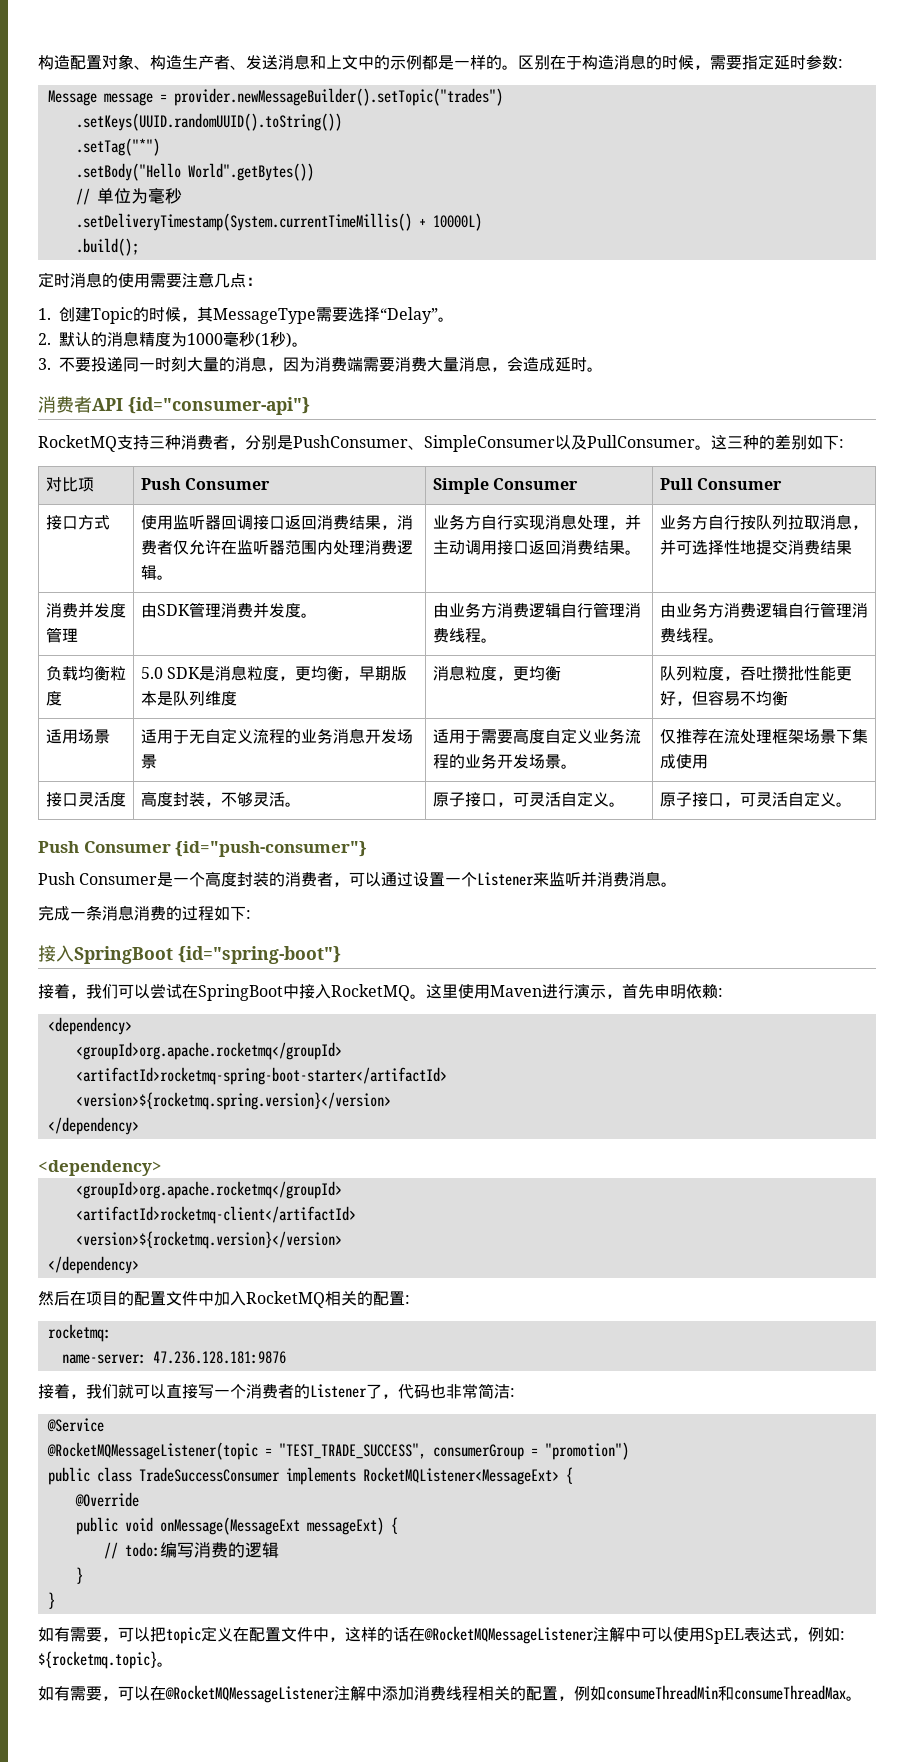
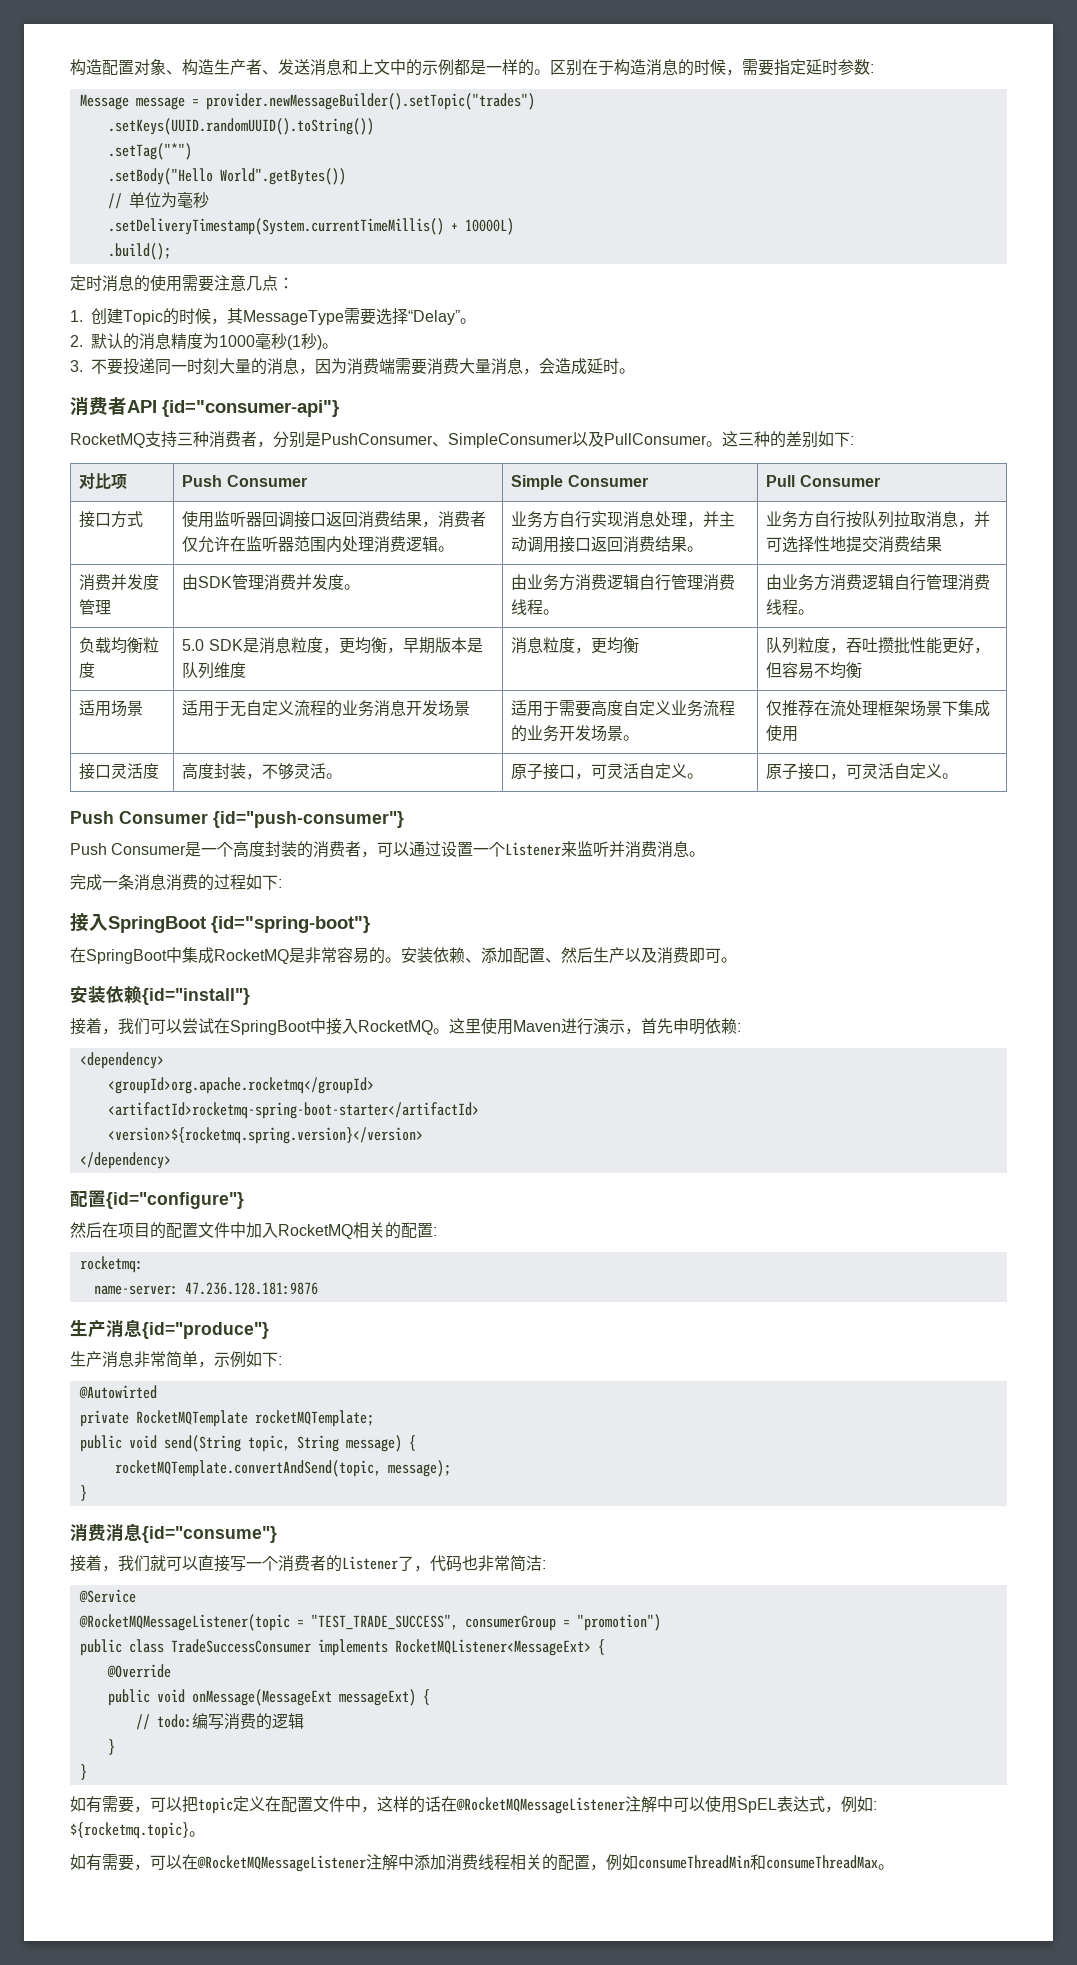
+ 在SpringBoot中集成RocketMQ是非常容易的。安装依赖、添加配置、然后生产以及消费即可。
+ 安装依赖{id="install"}
  <version>${rocketmq.spring.version}</version>
  </dependency>
- <dependency>
- <groupId>org.apache.rocketmq</groupId>
- <artifactId>rocketmq-client</artifactId>
- <version>${rocketmq.version}</version>
- </dependency>
+ 配置{id="configure"}
+ 生产消息{id="produce"}
+ 生产消息非常简单，示例如下:
+ @Autowirted
+ private RocketMQTemplate rocketMQTemplate;
+ public void send(String topic, String message) {
+ rocketMQTemplate.convertAndSend(topic, message);
+ }
+ 消费消息{id="consume"}

